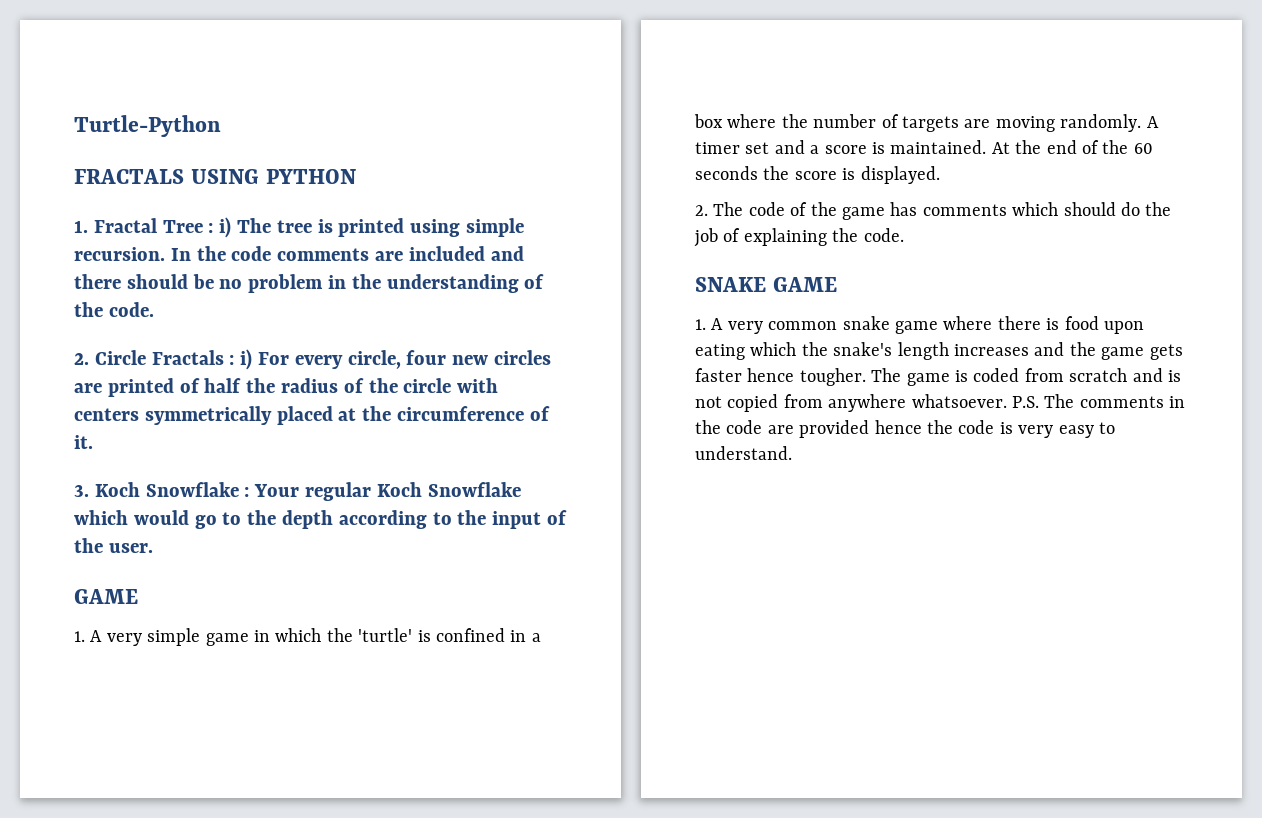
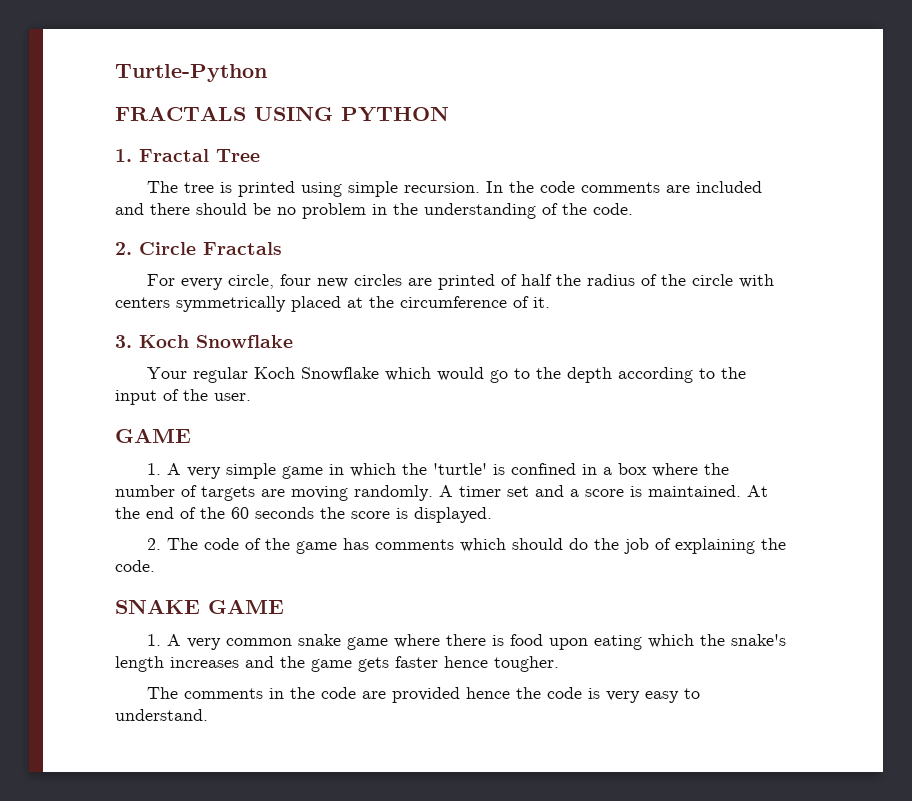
- 1. Fractal Tree : i) The tree is printed using simple recursion.
+ 1. Fractal Tree
+ The tree is printed using simple recursion.
- 2. Circle Fractals : i) For every circle, four new circles are printed of half the radius of the circle with centers symmetrically placed at the circumference of it.
+ 2. Circle Fractals
+ For every circle, four new circles are printed of half the radius of the circle with centers symmetrically placed at the circumference of it.
- 3. Koch Snowflake : Your regular Koch Snowflake which would go to the depth according to the input of the user.
+ 3. Koch Snowflake
+ Your regular Koch Snowflake which would go to the depth according to the input of the user.
- 1. A very common snake game where there is food upon eating which the snake's length increases and the game gets faster hence tougher. The game is coded from scratch and is not copied from anywhere whatsoever. P.S. The comments in the code are provided hence the code is very easy to understand.
+ 1. A very common snake game where there is food upon eating which the snake's length increases and the game gets faster hence tougher.
+ The comments in the code are provided hence the code is very easy to understand.

